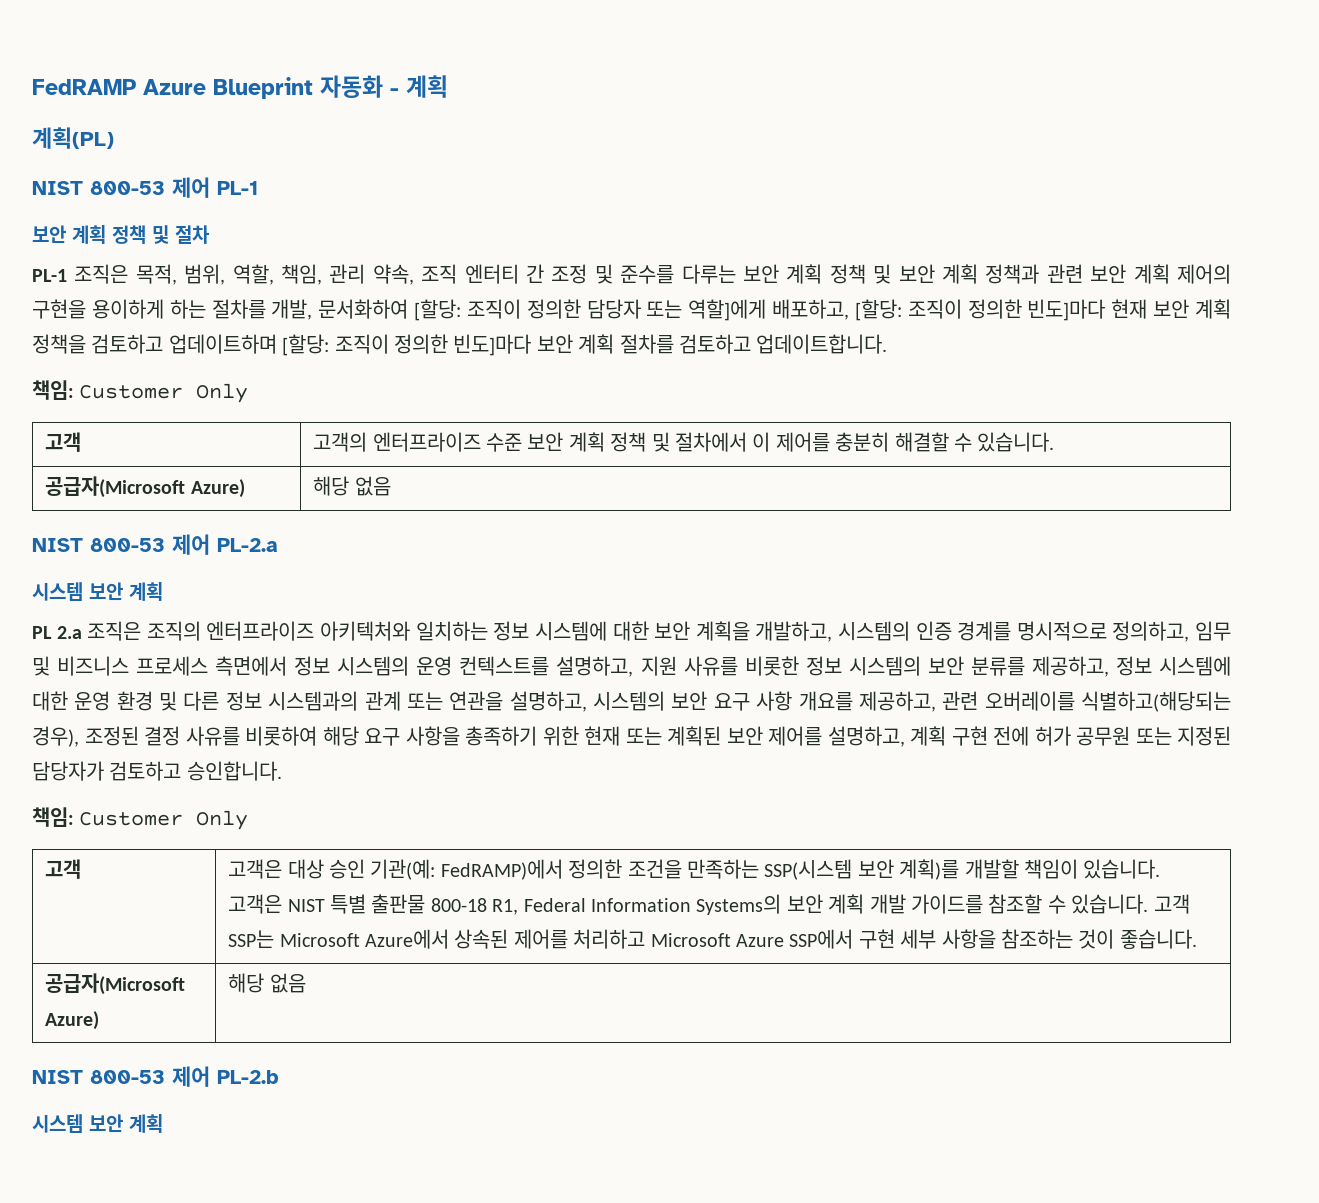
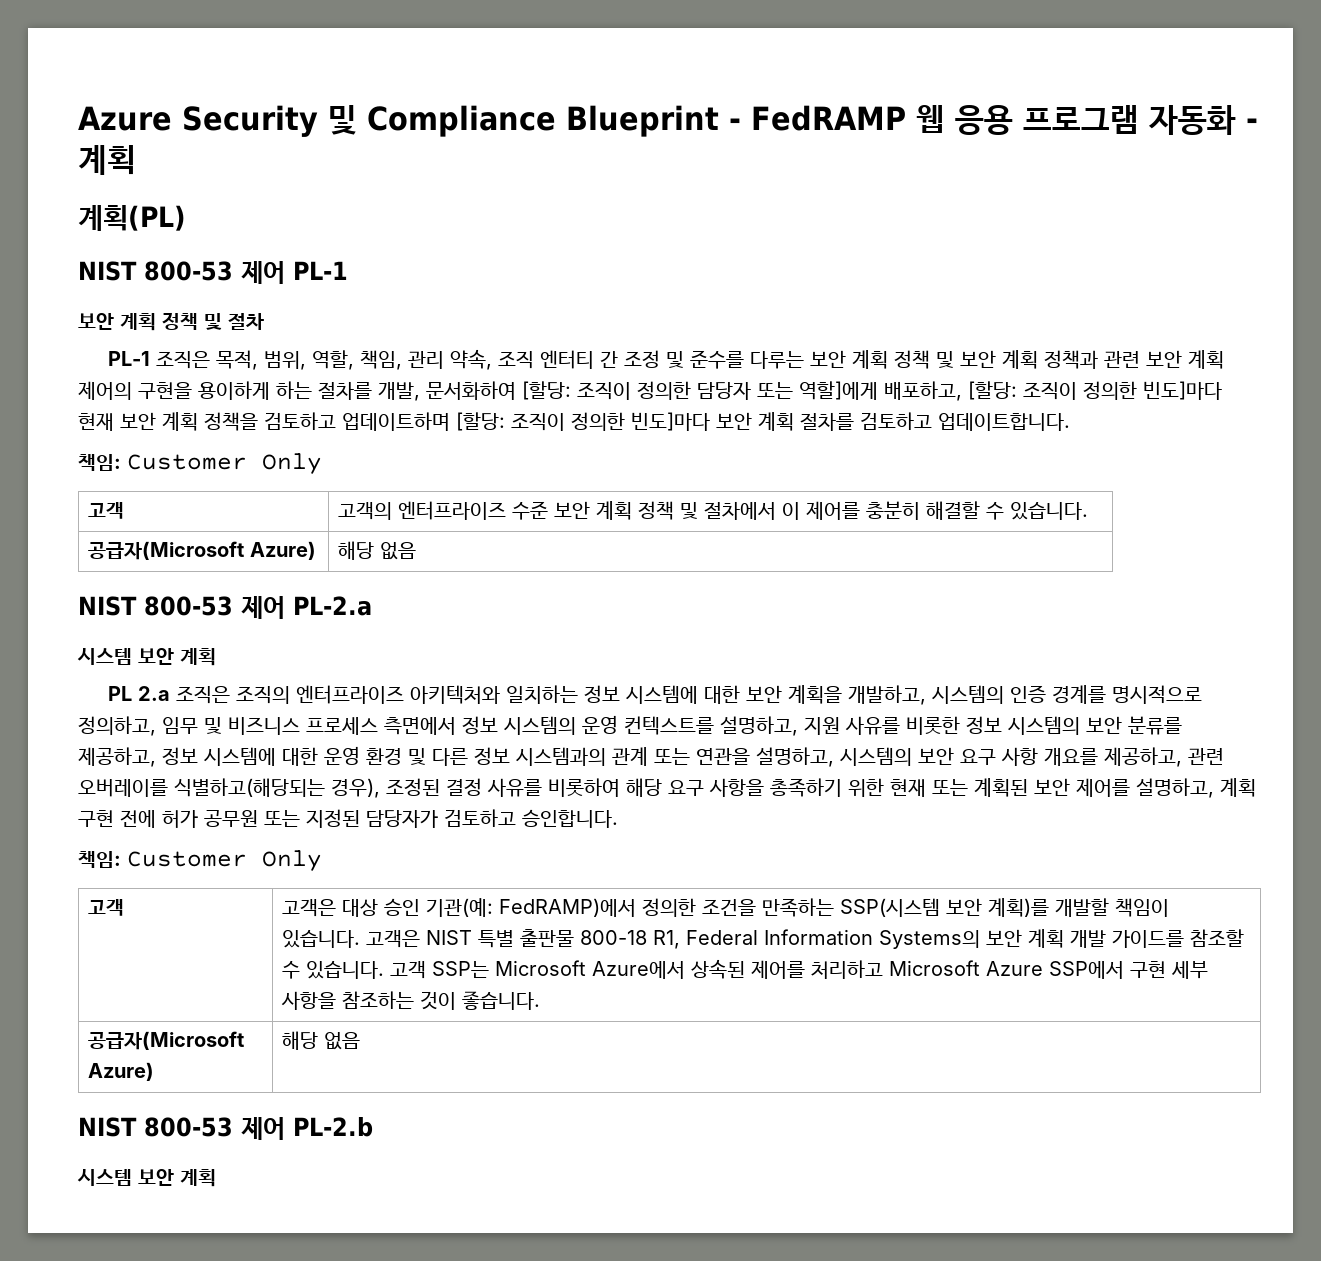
- FedRAMP Azure Blueprint 자동화 - 계획
+ Azure Security 및 Compliance Blueprint - FedRAMP 웹 응용 프로그램 자동화 - 계획

